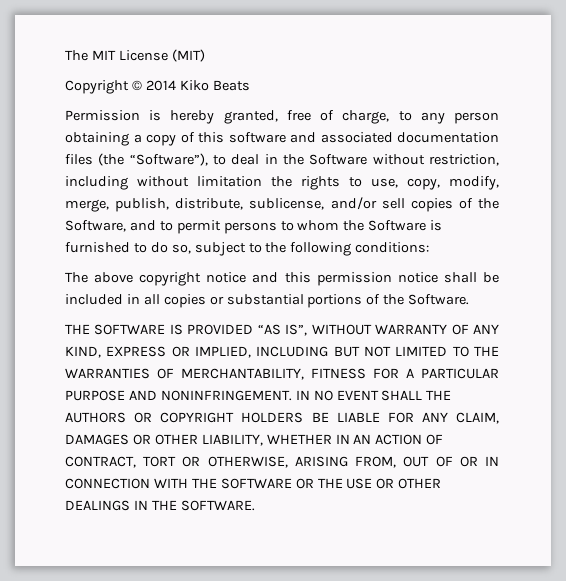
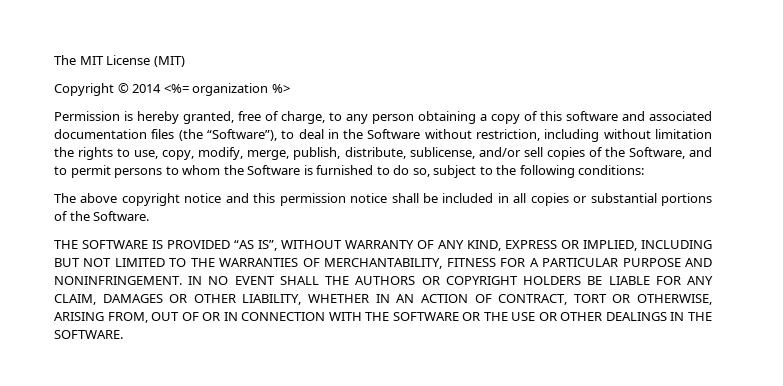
- Copyright © 2014 Kiko Beats
+ Copyright © 2014 <%= organization %>

